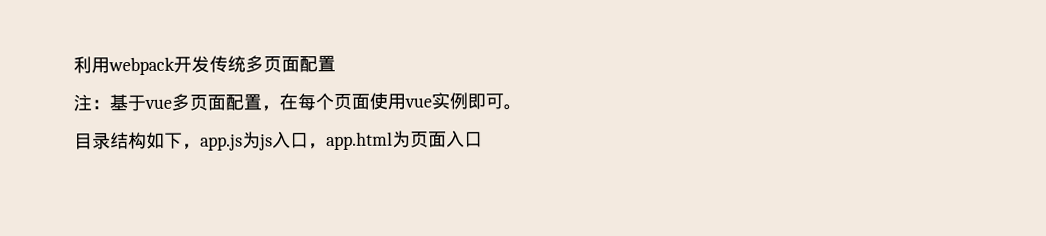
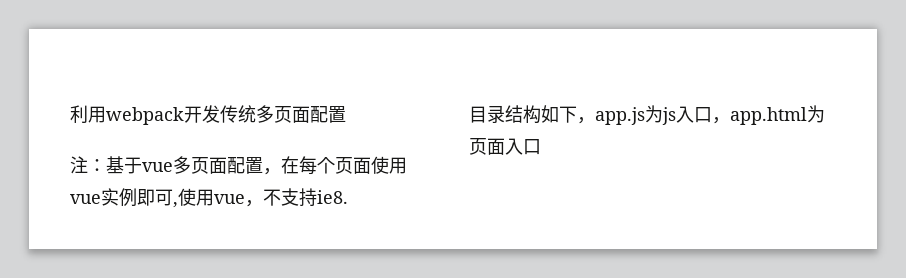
- 注：基于vue多页面配置，在每个页面使用vue实例即可。
+ 注：基于vue多页面配置，在每个页面使用vue实例即可,使用vue，不支持ie8.

